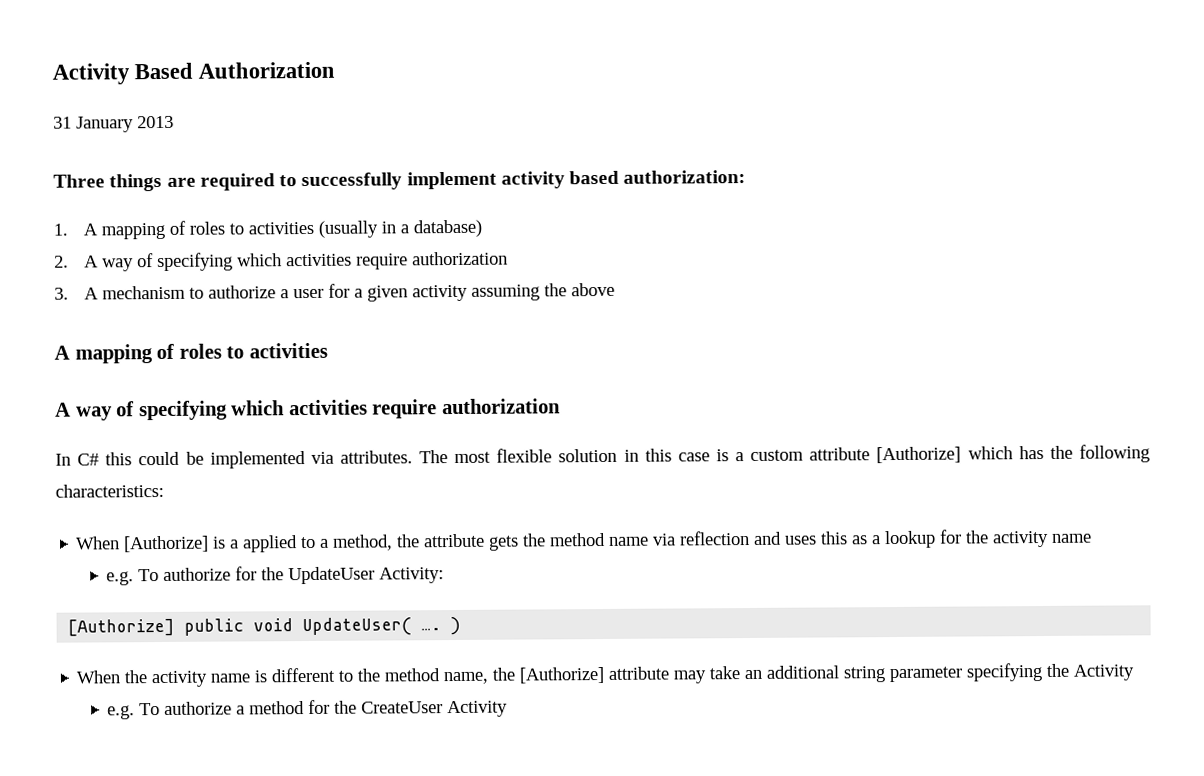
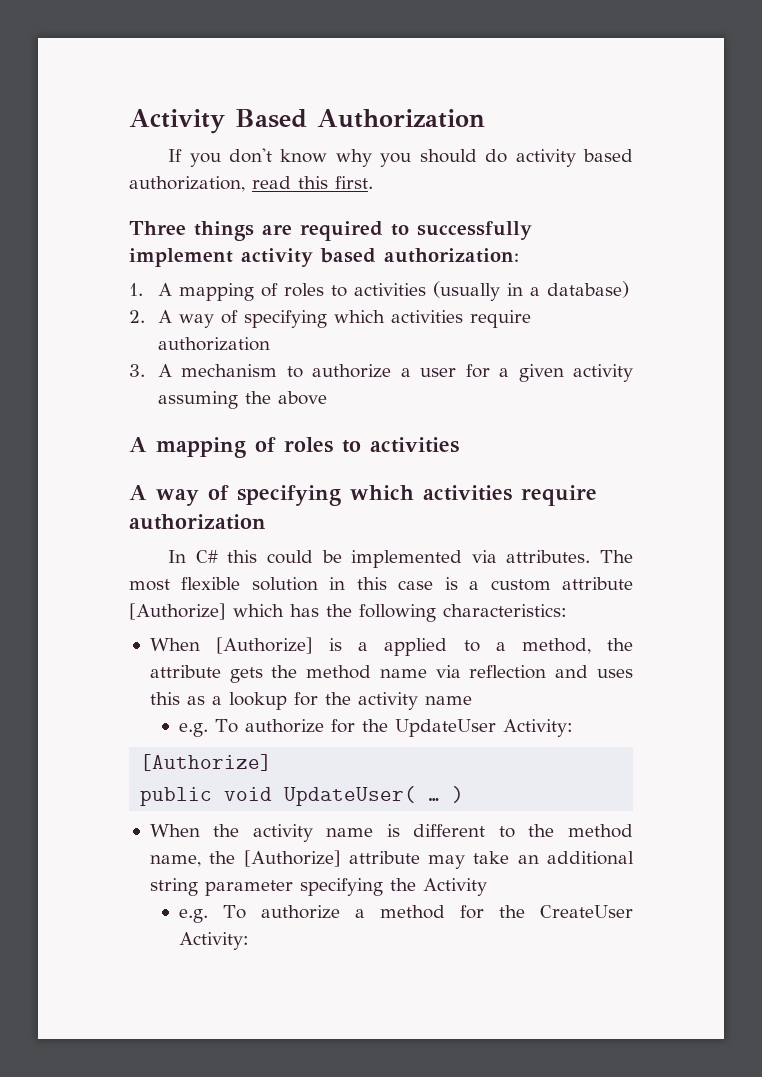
- 31 January 2013
+ If you don't know why you should do activity based authorization, read this first.
  e.g. To authorize for the UpdateUser Activity:
- [Authorize] public void UpdateUser( …. )
+ [Authorize]
+ public void UpdateUser( … )
- e.g. To authorize a method for the CreateUser Activity
+ e.g. To authorize a method for the CreateUser Activity:

